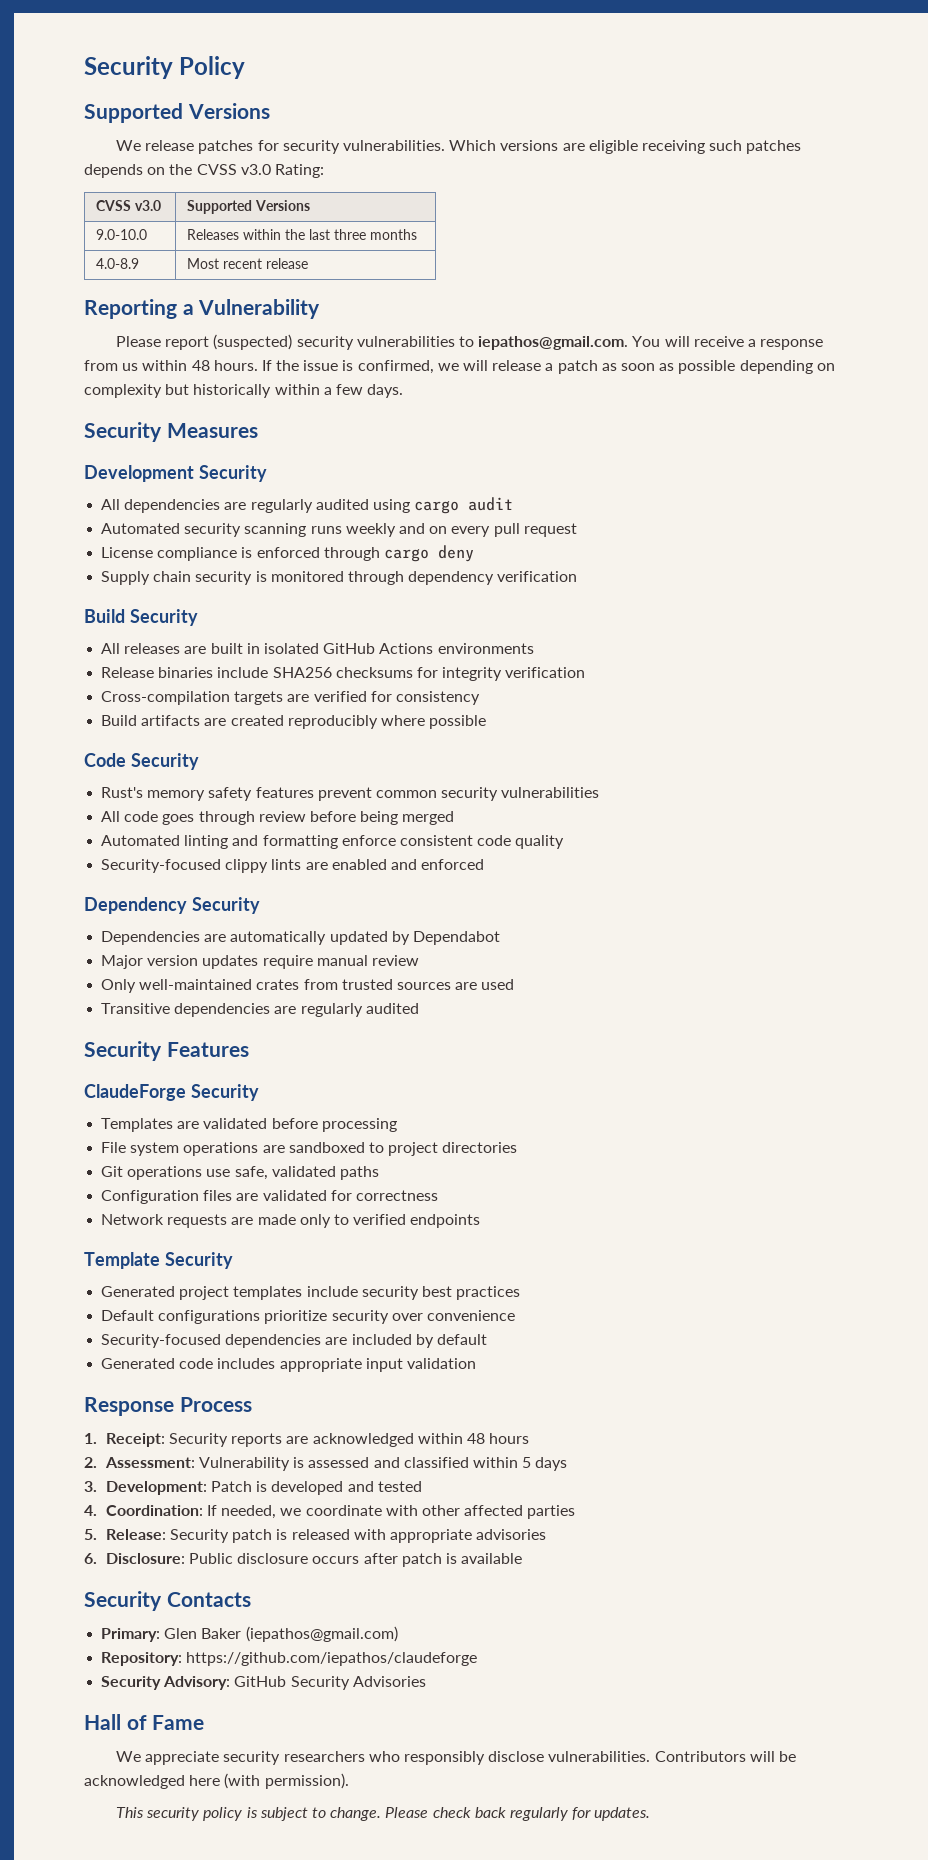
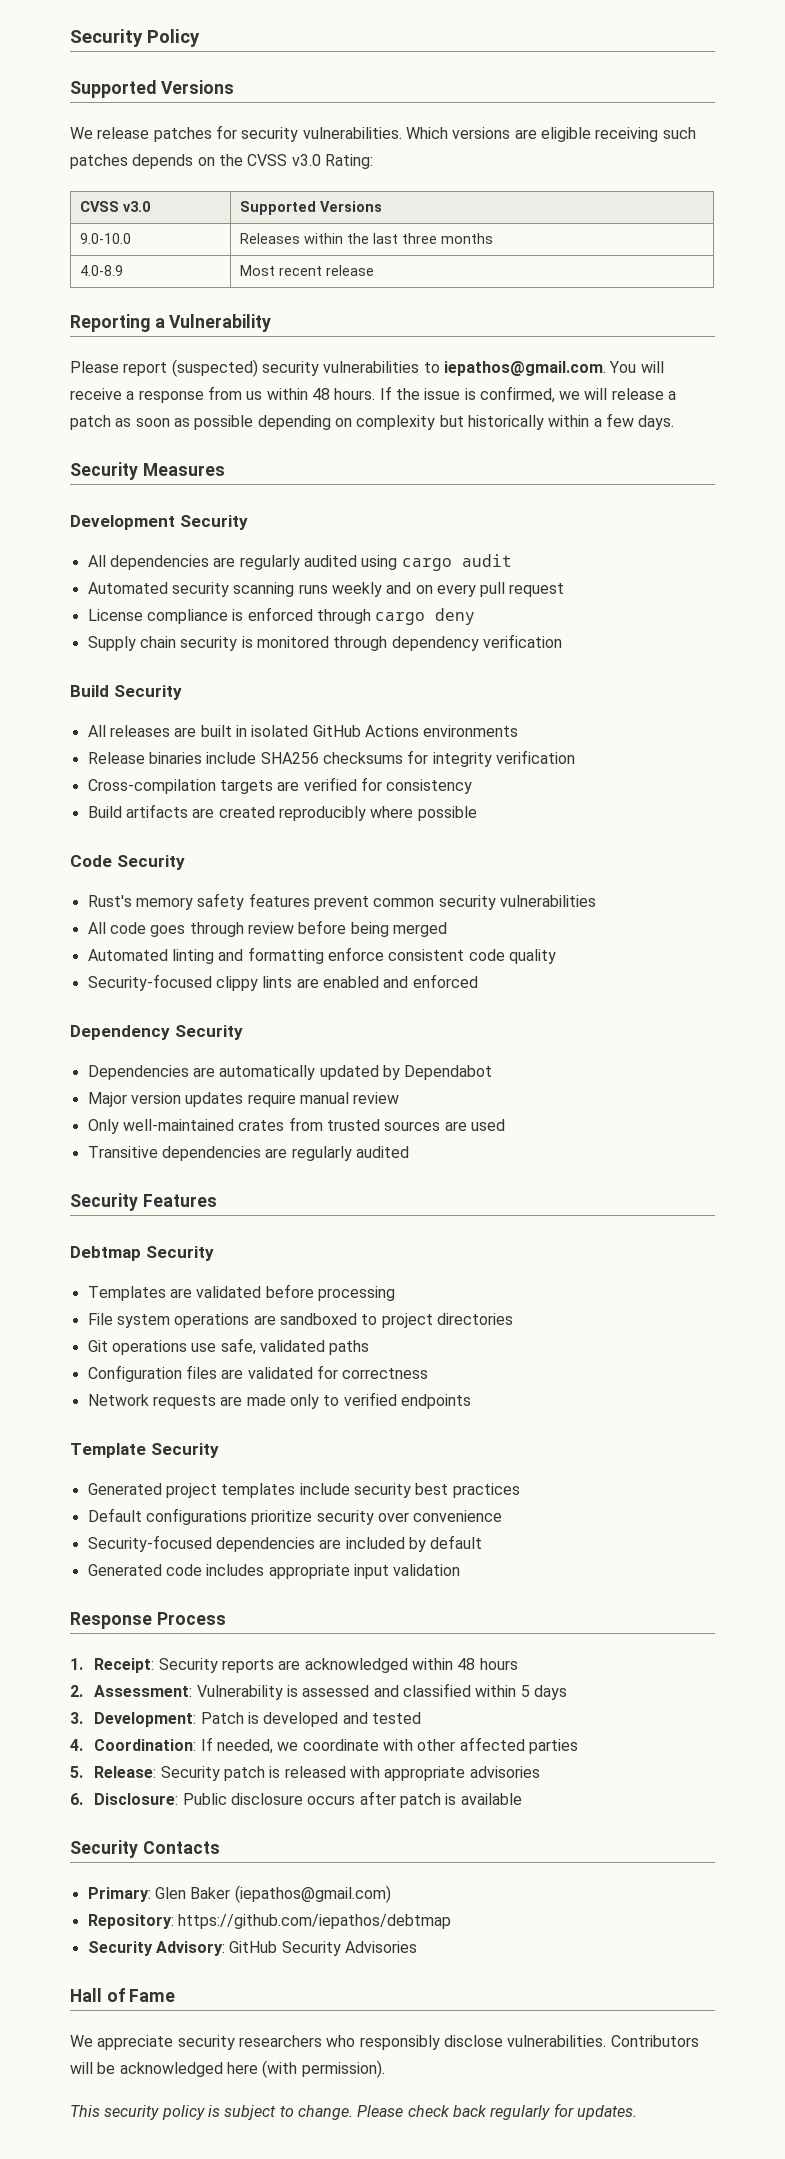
- ClaudeForge Security
+ Debtmap Security
- Repository: https://github.com/iepathos/claudeforge
+ Repository: https://github.com/iepathos/debtmap

